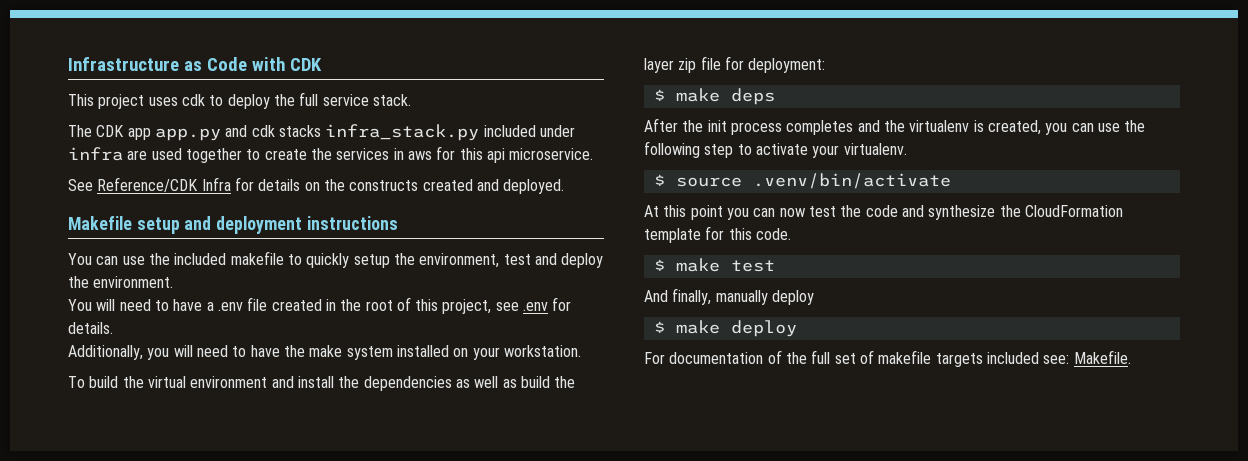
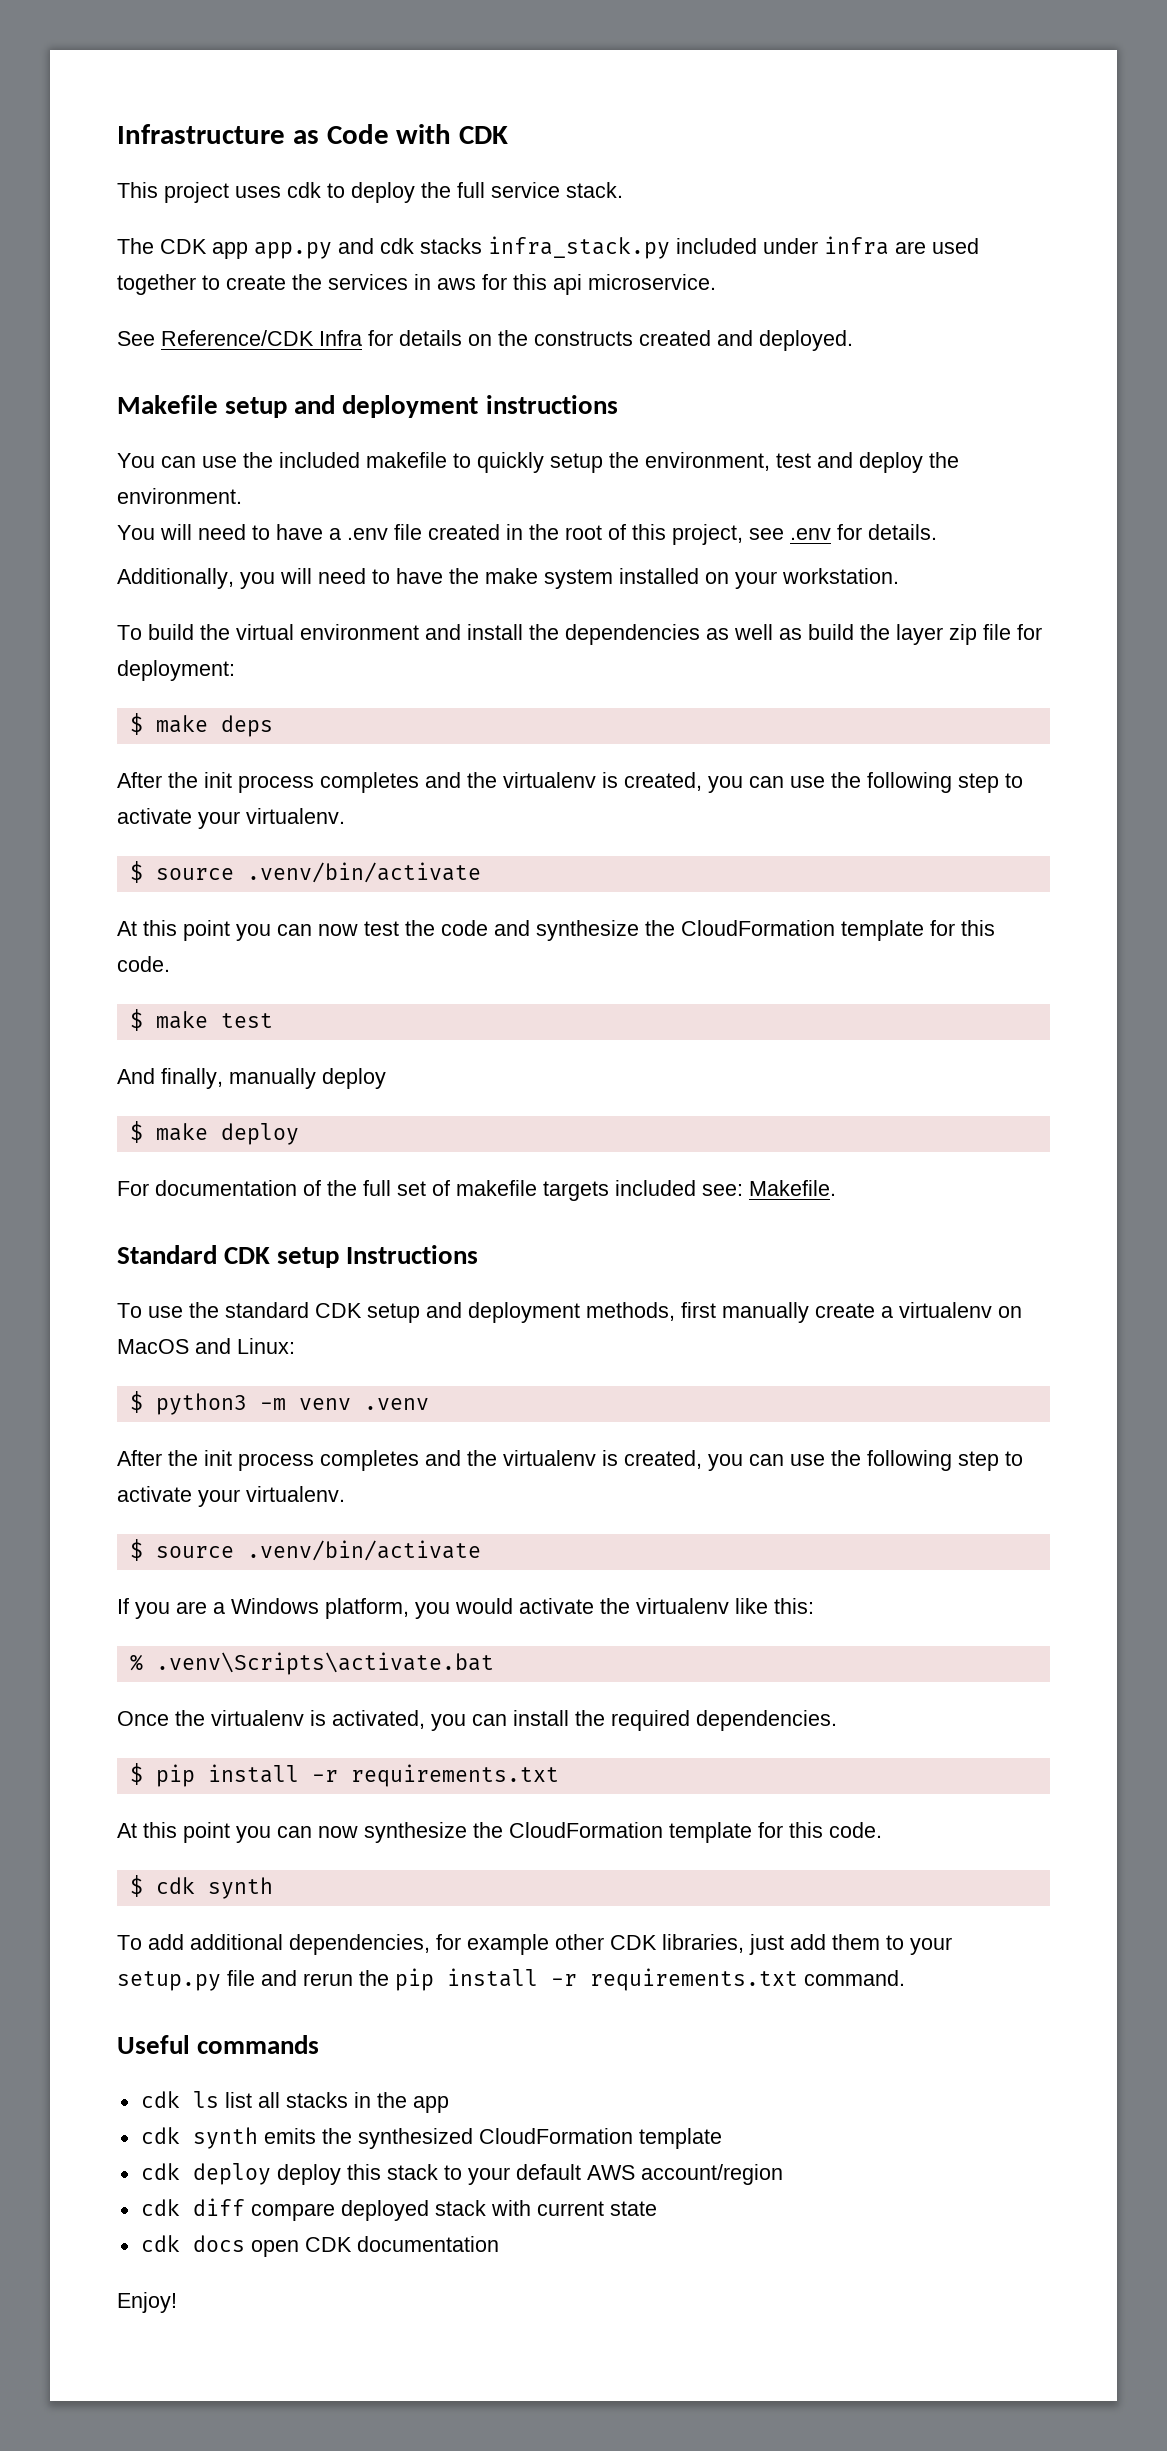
+ Standard CDK setup Instructions
+ To use the standard CDK setup and deployment methods, first manually create a virtualenv on MacOS and Linux:
+ $ python3 -m venv .venv
+ After the init process completes and the virtualenv is created, you can use the following step to activate your virtualenv.
+ $ source .venv/bin/activate
+ If you are a Windows platform, you would activate the virtualenv like this:
+ % .venv\Scripts\activate.bat
+ Once the virtualenv is activated, you can install the required dependencies.
+ $ pip install -r requirements.txt
+ At this point you can now synthesize the CloudFormation template for this code.
+ $ cdk synth
+ To add additional dependencies, for example other CDK libraries, just add them to your setup.py file and rerun the pip install -r requirements.txt command.
+ Useful commands
+ cdk ls list all stacks in the app
+ cdk synth emits the synthesized CloudFormation template
+ cdk deploy deploy this stack to your default AWS account/region
+ cdk diff compare deployed stack with current state
+ cdk docs open CDK documentation
+ Enjoy!

